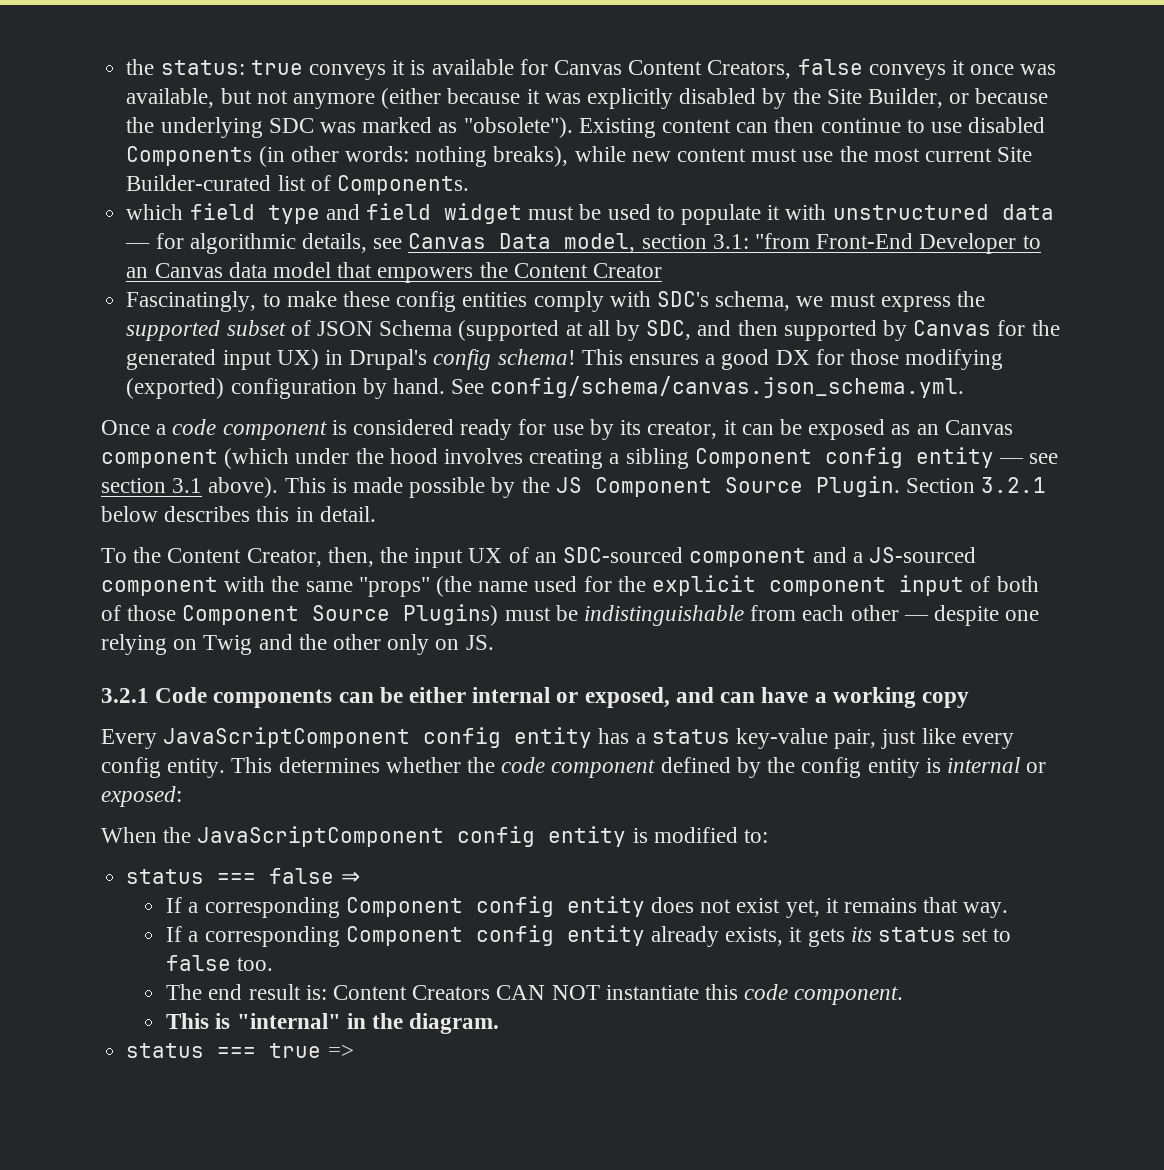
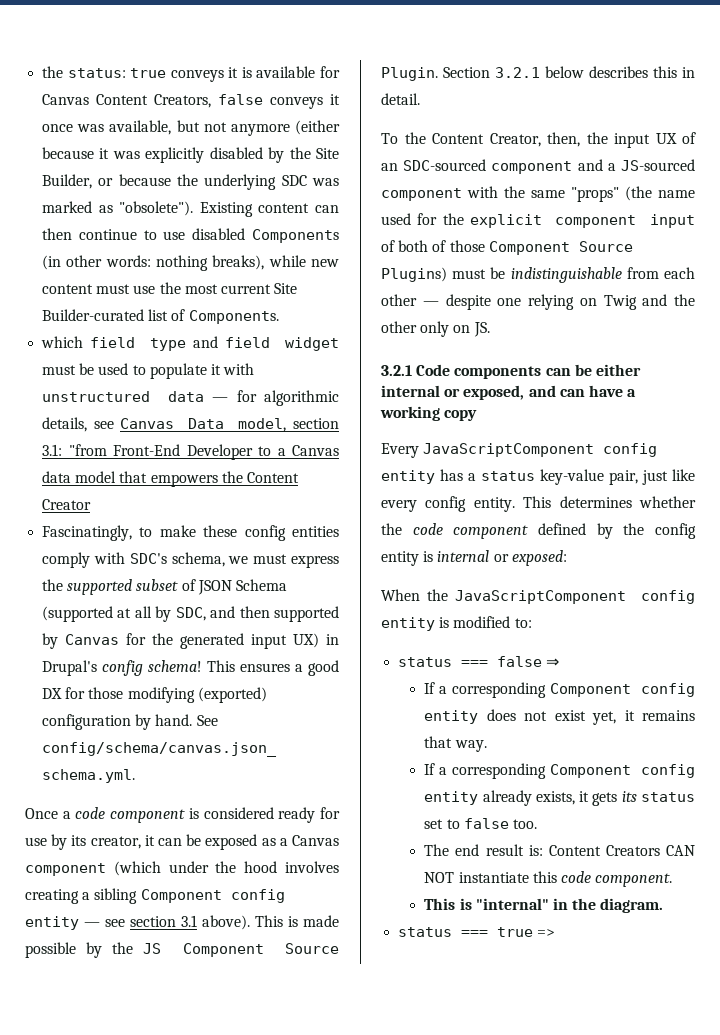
- which field type and field widget must be used to populate it with unstructured data — for algorithmic details, see Canvas Data model, section 3.1: "from Front-End Developer to an Canvas data model that empowers the Content Creator
+ which field type and field widget must be used to populate it with unstructured data — for algorithmic details, see Canvas Data model, section 3.1: "from Front-End Developer to a Canvas data model that empowers the Content Creator
- Once a code component is considered ready for use by its creator, it can be exposed as an Canvas component (which under the hood involves creating a sibling Component config entity — see section 3.1 above).
+ Once a code component is considered ready for use by its creator, it can be exposed as a Canvas component (which under the hood involves creating a sibling Component config entity — see section 3.1 above).

